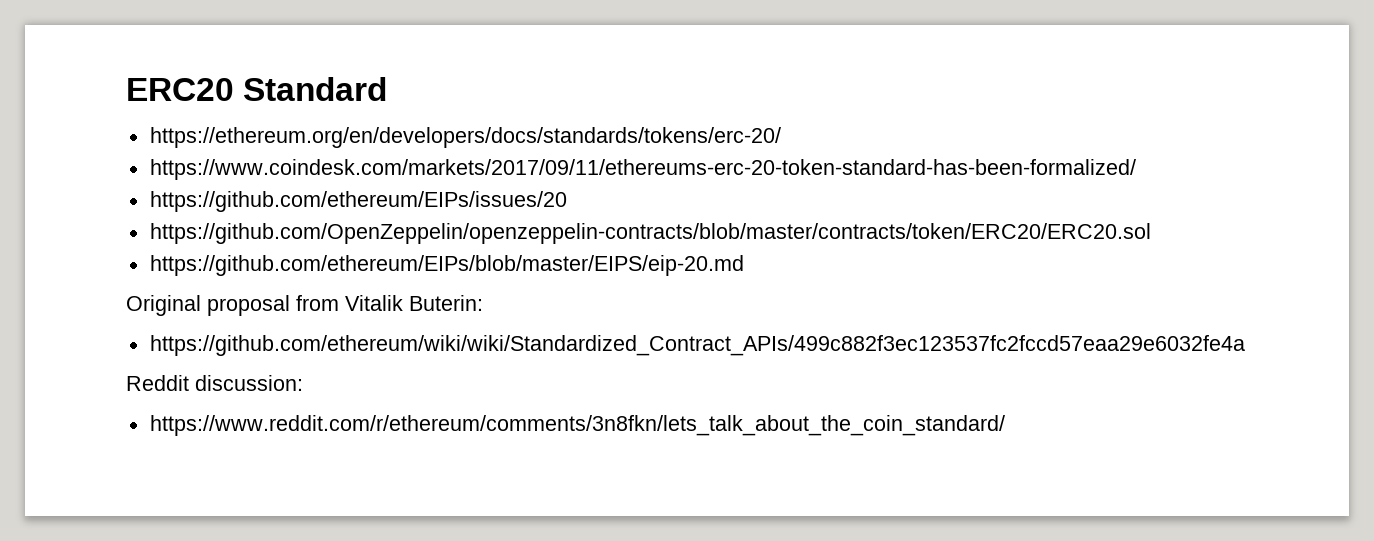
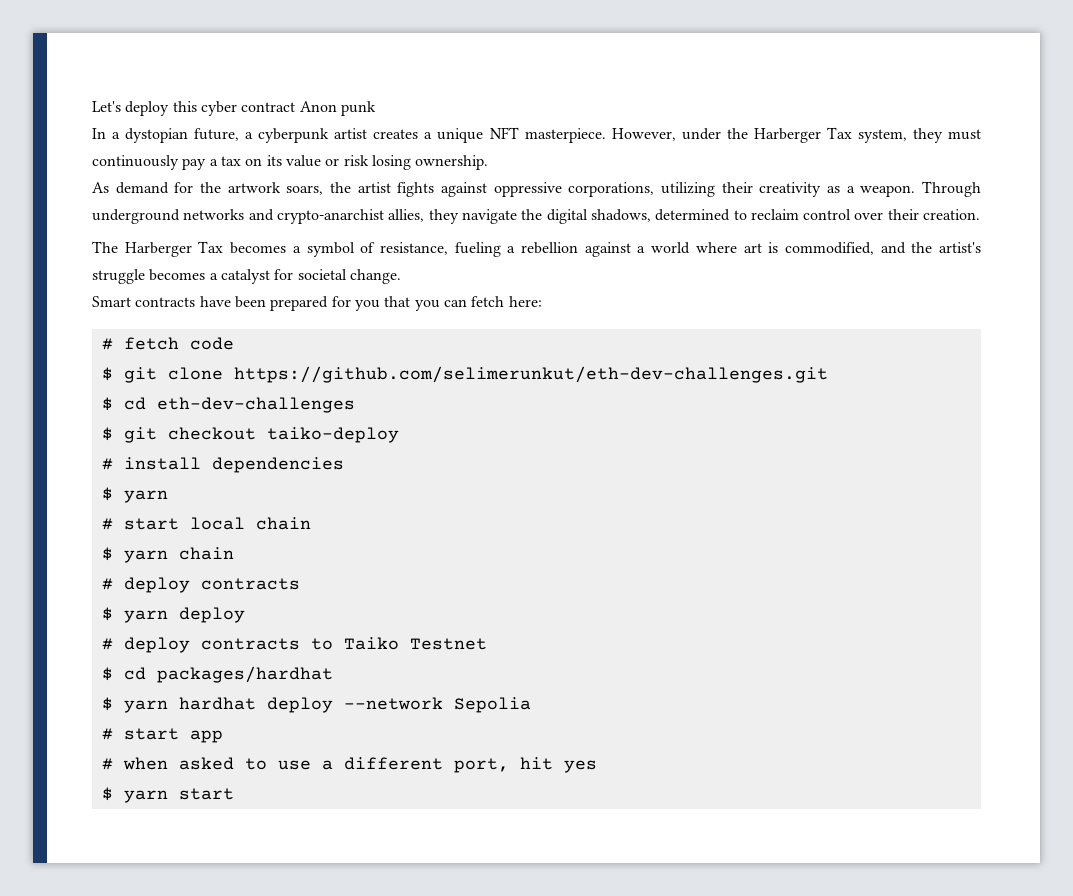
- ERC20 Standard
- https://ethereum.org/en/developers/docs/standards/tokens/erc-20/
- https://www.coindesk.com/markets/2017/09/11/ethereums-erc-20-token-standard-has-been-formalized/
- https://github.com/ethereum/EIPs/issues/20
- https://github.com/OpenZeppelin/openzeppelin-contracts/blob/master/contracts/token/ERC20/ERC20.sol
- https://github.com/ethereum/EIPs/blob/master/EIPS/eip-20.md
- Original proposal from Vitalik Buterin:
- https://github.com/ethereum/wiki/wiki/Standardized_Contract_APIs/499c882f3ec123537fc2fccd57eaa29e6032fe4a
- Reddit discussion:
- https://www.reddit.com/r/ethereum/comments/3n8fkn/lets_talk_about_the_coin_standard/
+ Let's deploy this cyber contract Anon punk
+ In a dystopian future, a cyberpunk artist creates a unique NFT masterpiece. However, under the Harberger Tax system, they must continuously pay a tax on its value or risk losing ownership.
+ As demand for the artwork soars, the artist fights against oppressive corporations, utilizing their creativity as a weapon. Through underground networks and crypto-anarchist allies, they navigate the digital shadows, determined to reclaim control over their creation.
+ The Harberger Tax becomes a symbol of resistance, fueling a rebellion against a world where art is commodified, and the artist's struggle becomes a catalyst for societal change.
+ Smart contracts have been prepared for you that you can fetch here:
+ # fetch code
+ $ git clone https://github.com/selimerunkut/eth-dev-challenges.git
+ $ cd eth-dev-challenges
+ $ git checkout taiko-deploy
+ # install dependencies
+ $ yarn
+ # start local chain
+ $ yarn chain
+ # deploy contracts
+ $ yarn deploy
+ # deploy contracts to Taiko Testnet
+ $ cd packages/hardhat
+ $ yarn hardhat deploy --network Sepolia
+ # start app
+ # when asked to use a different port, hit yes
+ $ yarn start

